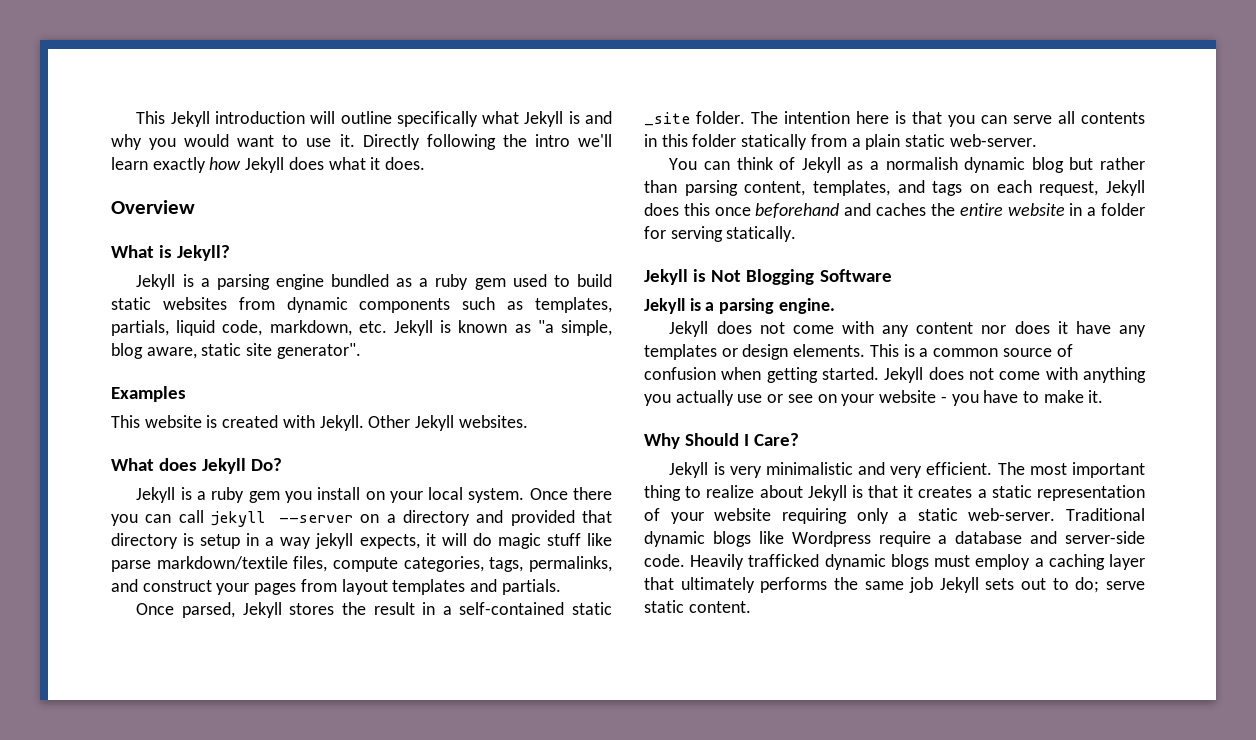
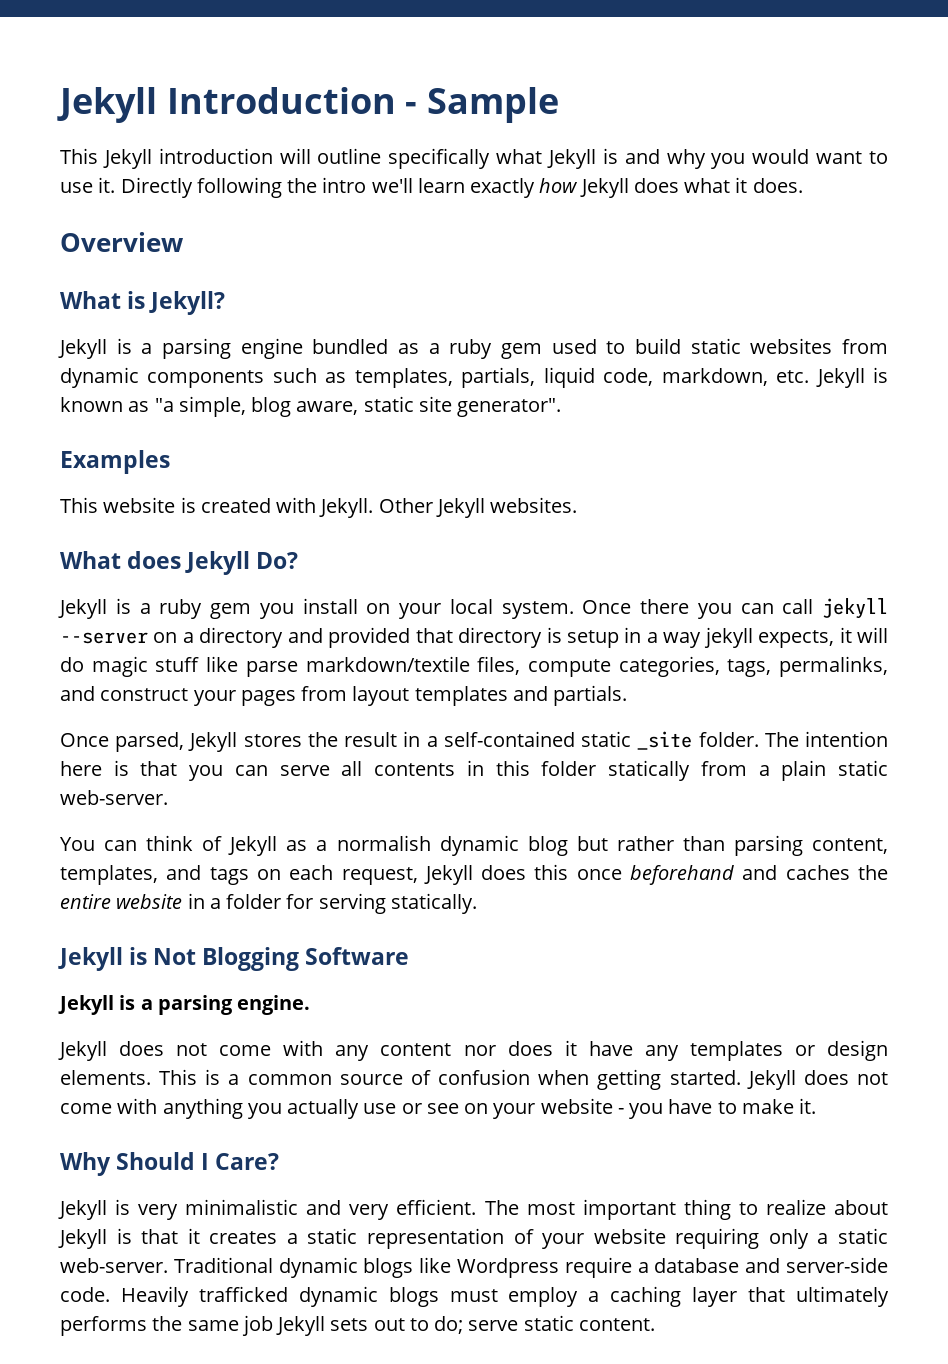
+ Jekyll Introduction - Sample

